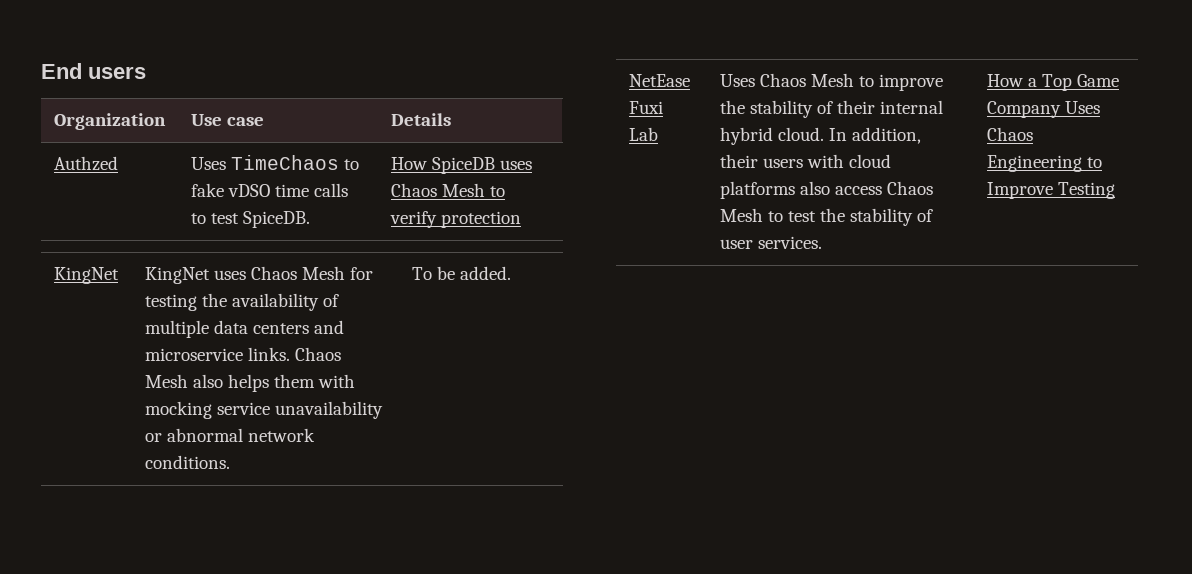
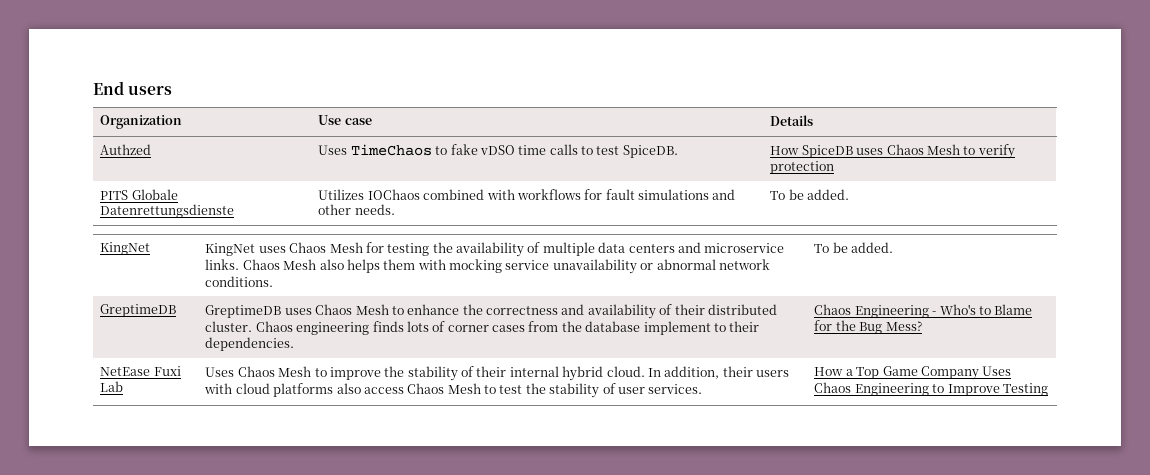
+ PITS Globale Datenrettungsdienste | Utilizes IOChaos combined with workflows for fault simulations and other needs. | To be added.
+ GreptimeDB | GreptimeDB uses Chaos Mesh to enhance the correctness and availability of their distributed cluster. Chaos engineering finds lots of corner cases from the database implement to their dependencies. | Chaos Engineering - Who's to Blame for the Bug Mess?

